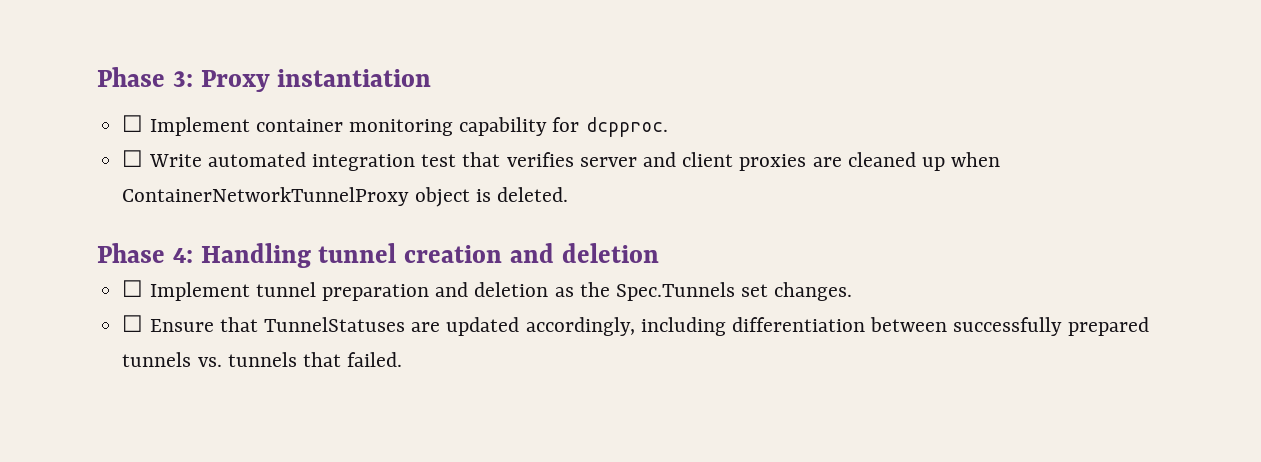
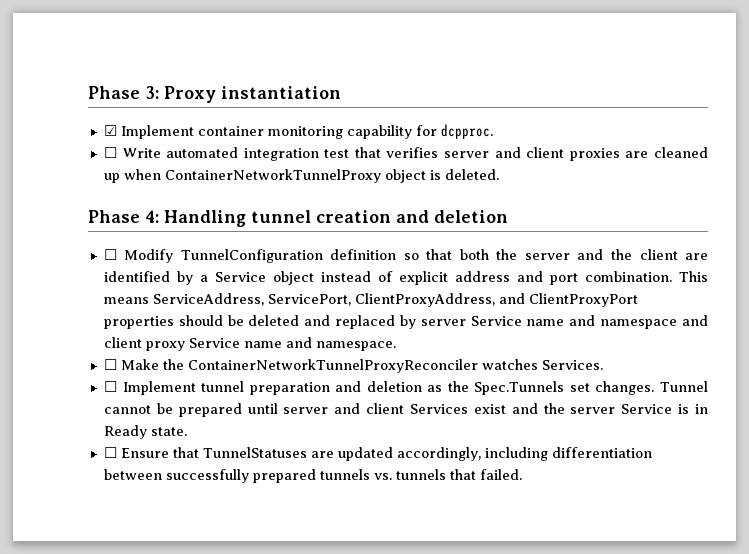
- ☐ Implement container monitoring capability for dcpproc.
+ ☑ Implement container monitoring capability for dcpproc.
+ ☐ Modify TunnelConfiguration definition so that both the server and the client are identified by a Service object instead of explicit address and port combination. This means ServiceAddress, ServicePort, ClientProxyAddress, and ClientProxyPort properties should be deleted and replaced by server Service name and namespace and client proxy Service name and namespace.
+ ☐ Make the ContainerNetworkTunnelProxyReconciler watches Services.
+ Tunnel cannot be prepared until server and client Services exist and the server Service is in Ready state.

